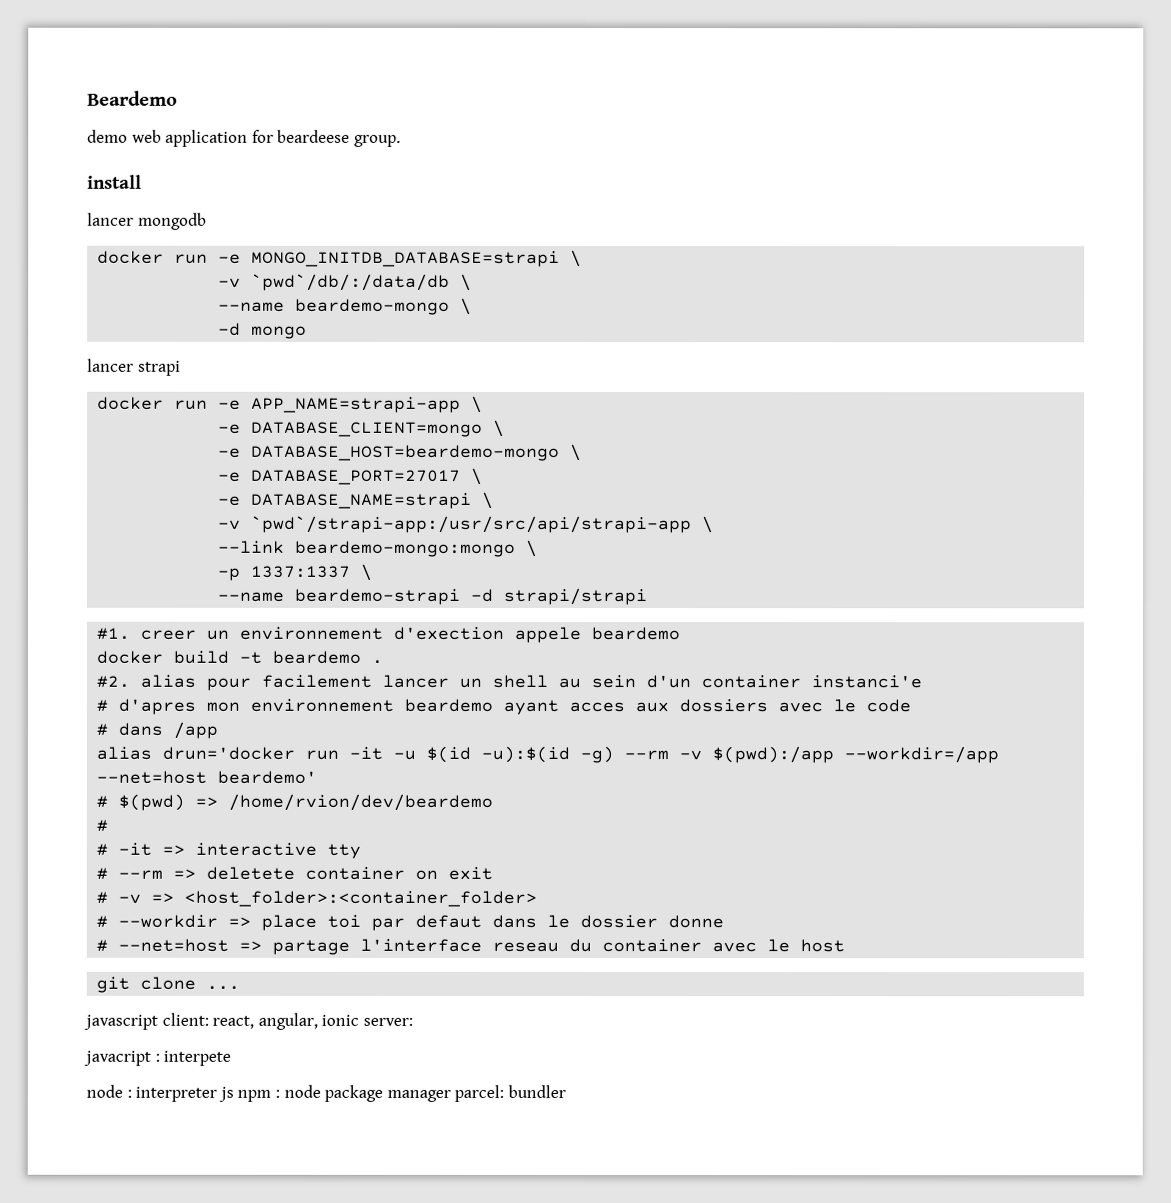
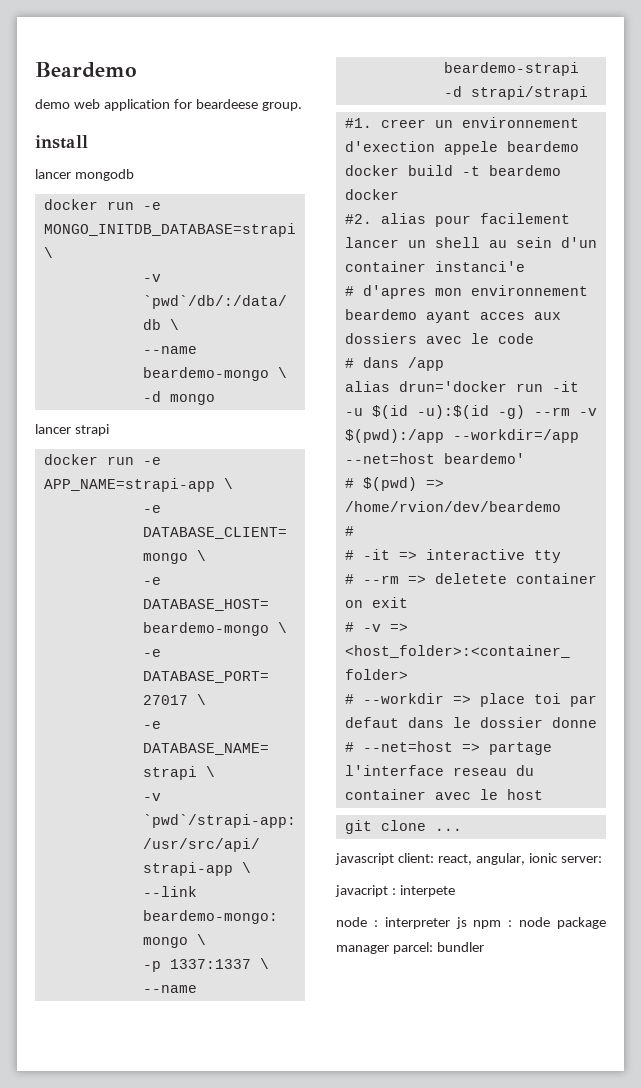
- docker build -t beardemo .
+ docker build -t beardemo docker

